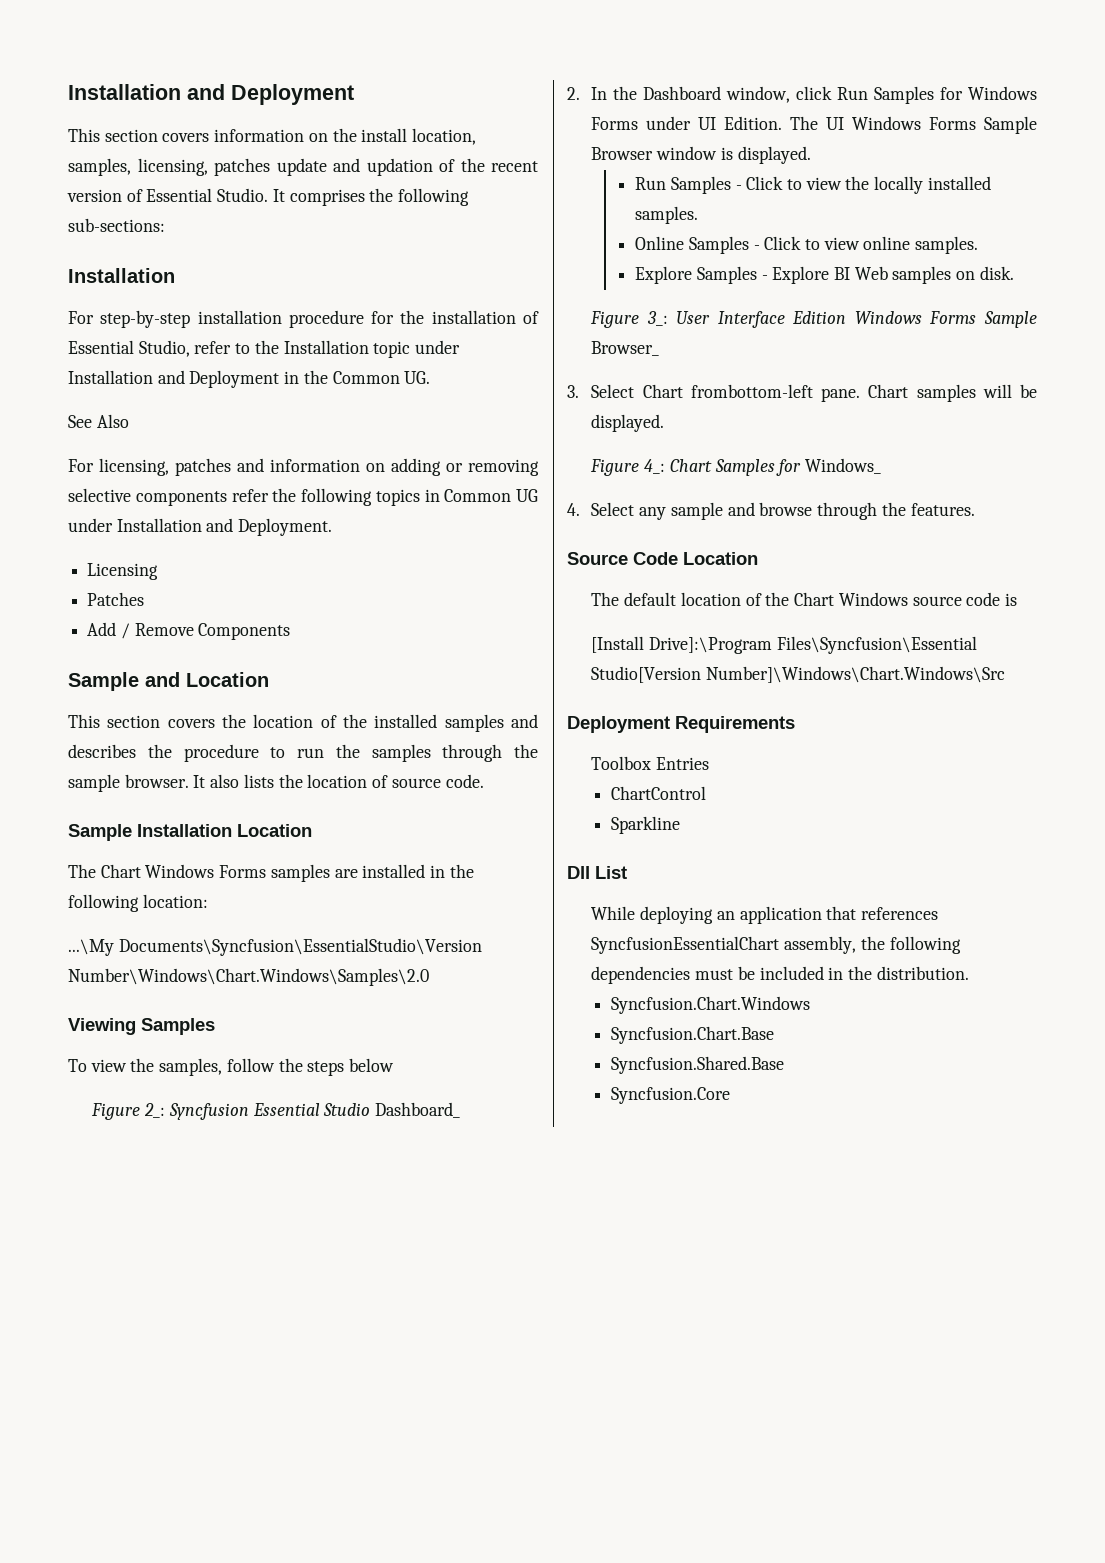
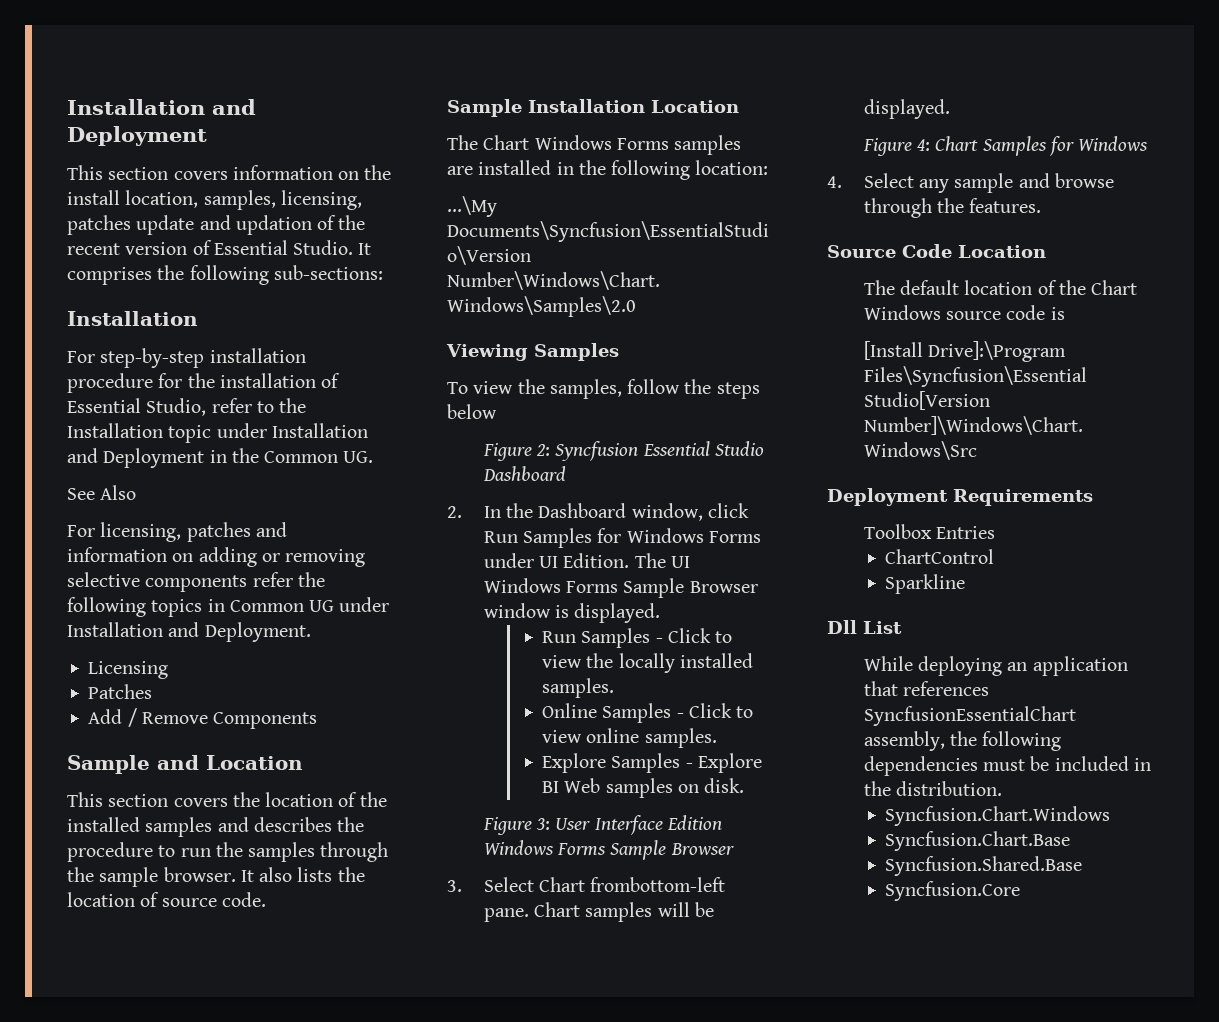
- Figure 2_: Syncfusion Essential Studio Dashboard_
+ Figure 2: Syncfusion Essential Studio Dashboard
- Figure 3_: User Interface Edition Windows Forms Sample Browser_
+ Figure 3: User Interface Edition Windows Forms Sample Browser
- Figure 4_: Chart Samples for Windows_
+ Figure 4: Chart Samples for Windows

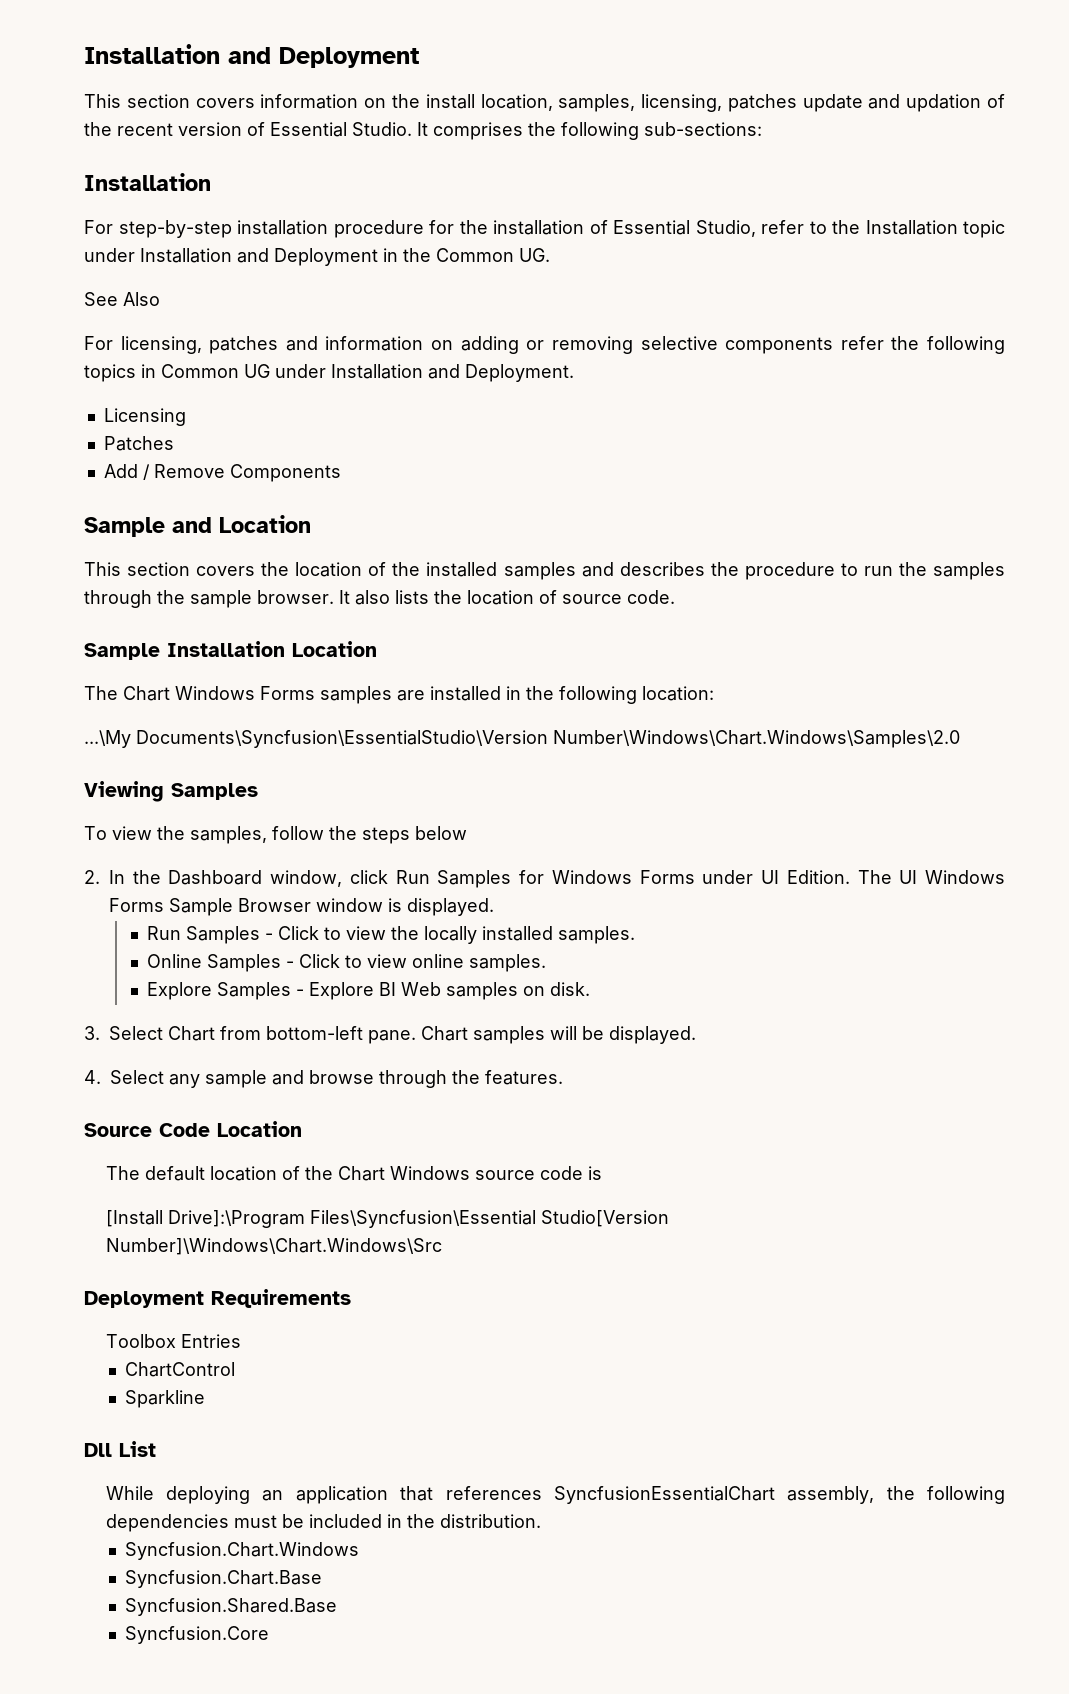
- Figure 2: Syncfusion Essential Studio Dashboard
- Figure 3: User Interface Edition Windows Forms Sample Browser
- 3. Select Chart frombottom-left pane.
+ 3. Select Chart from bottom-left pane.
- Figure 4: Chart Samples for Windows

